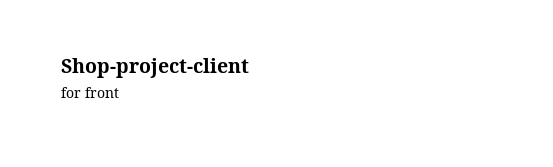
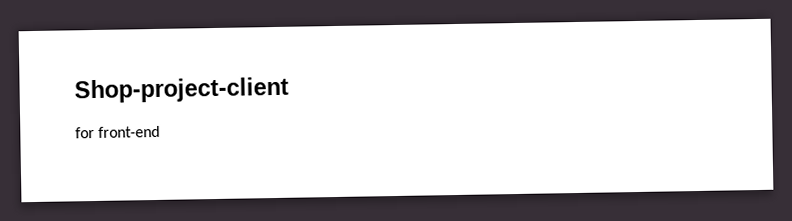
- for front
+ for front-end

